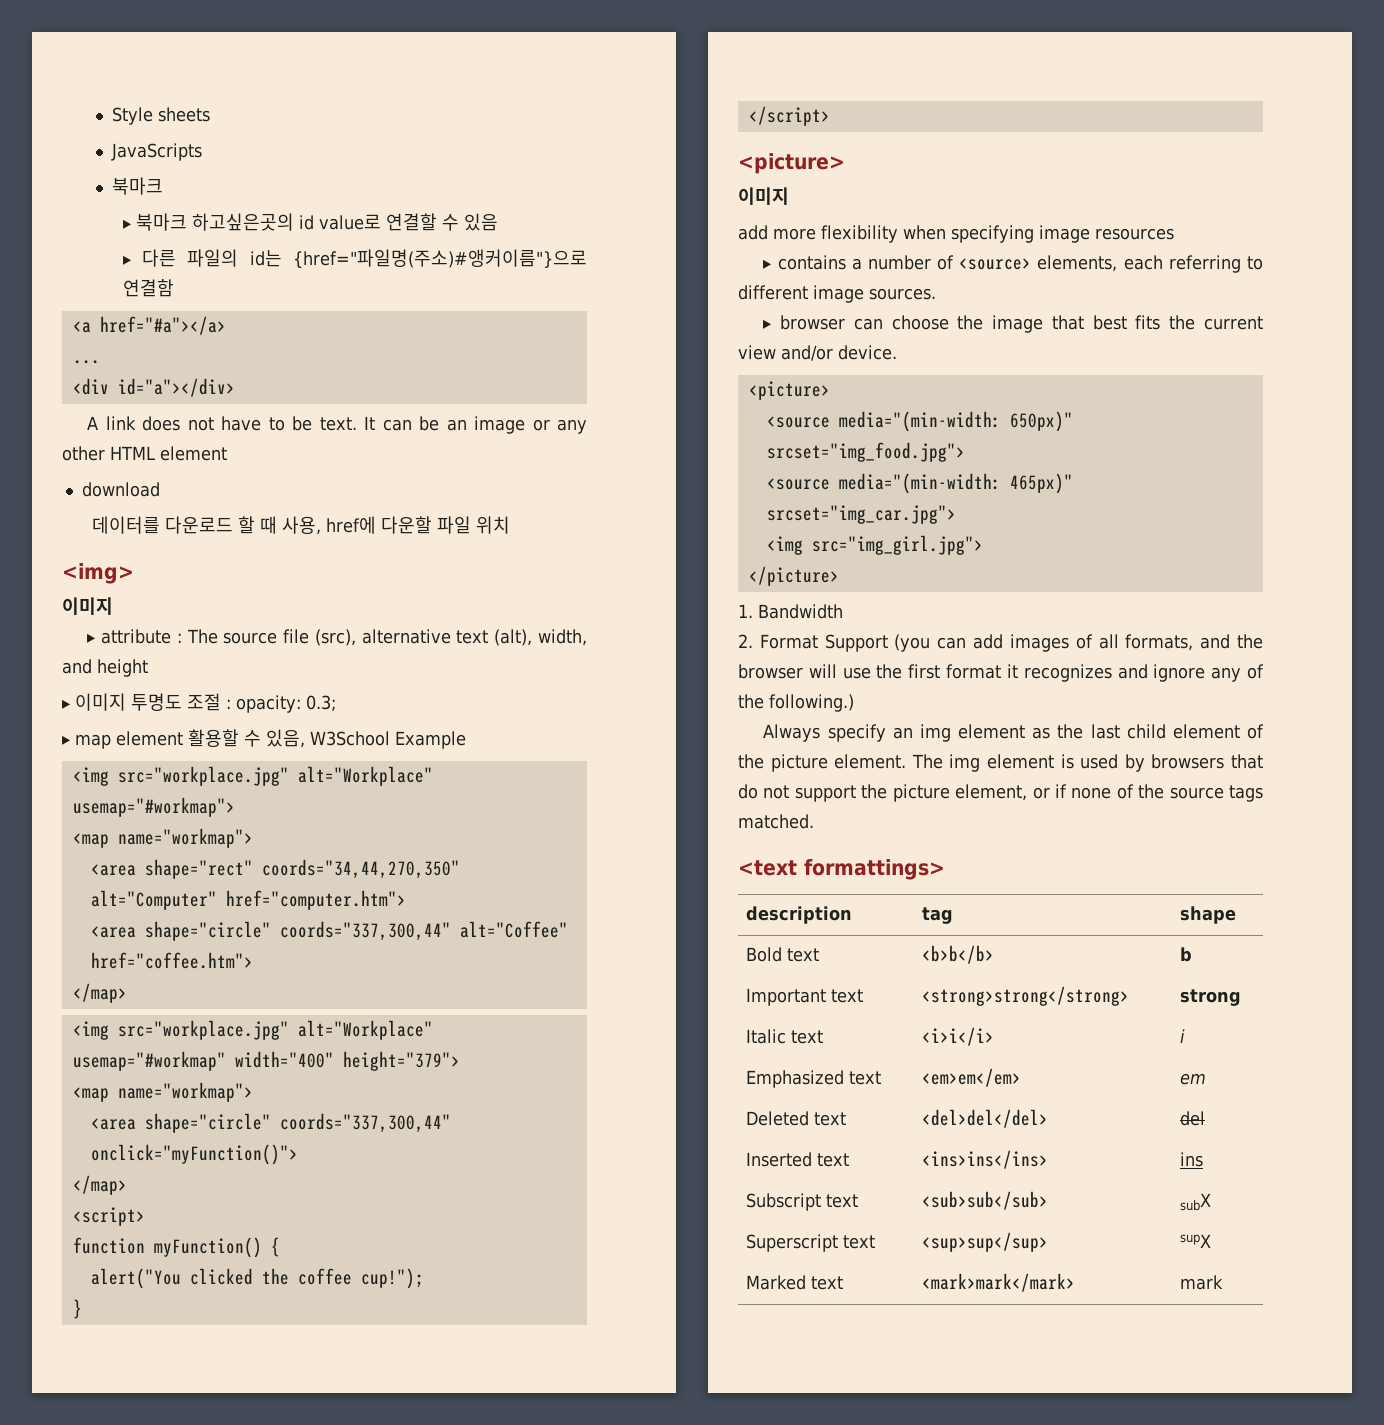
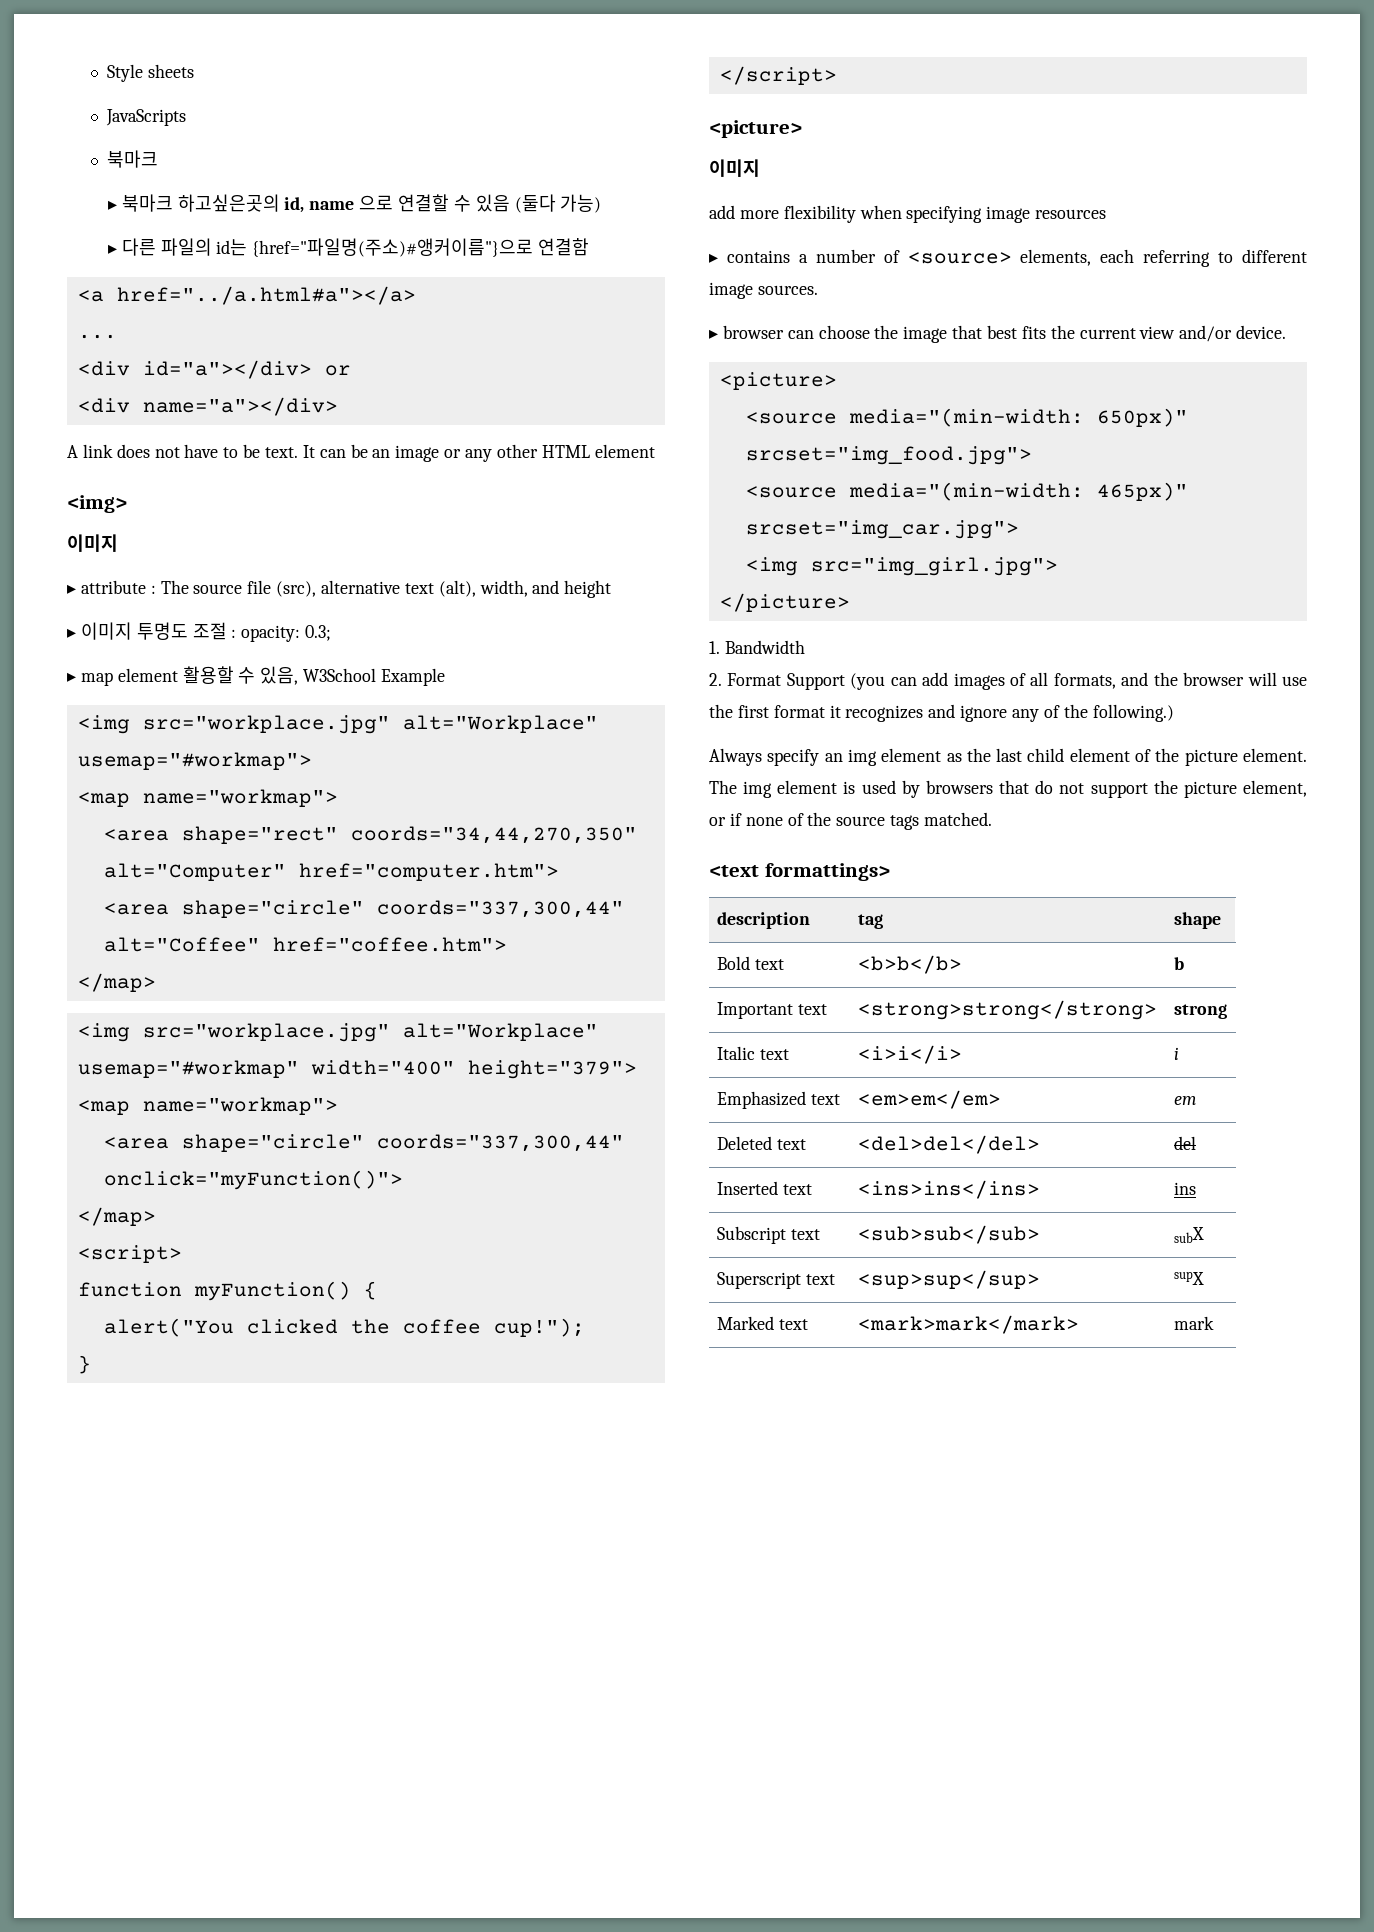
- ▸ 북마크 하고싶은곳의 id value로 연결할 수 있음
+ ▸ 북마크 하고싶은곳의 id, name 으로 연결할 수 있음 (둘다 가능)
- <a href="#a"></a>
+ <a href="../a.html#a"></a>
- <div id="a"></div>
+ <div id="a"></div> or
+ <div name="a"></div>
- download
- 데이터를 다운로드 할 때 사용, href에 다운할 파일 위치

